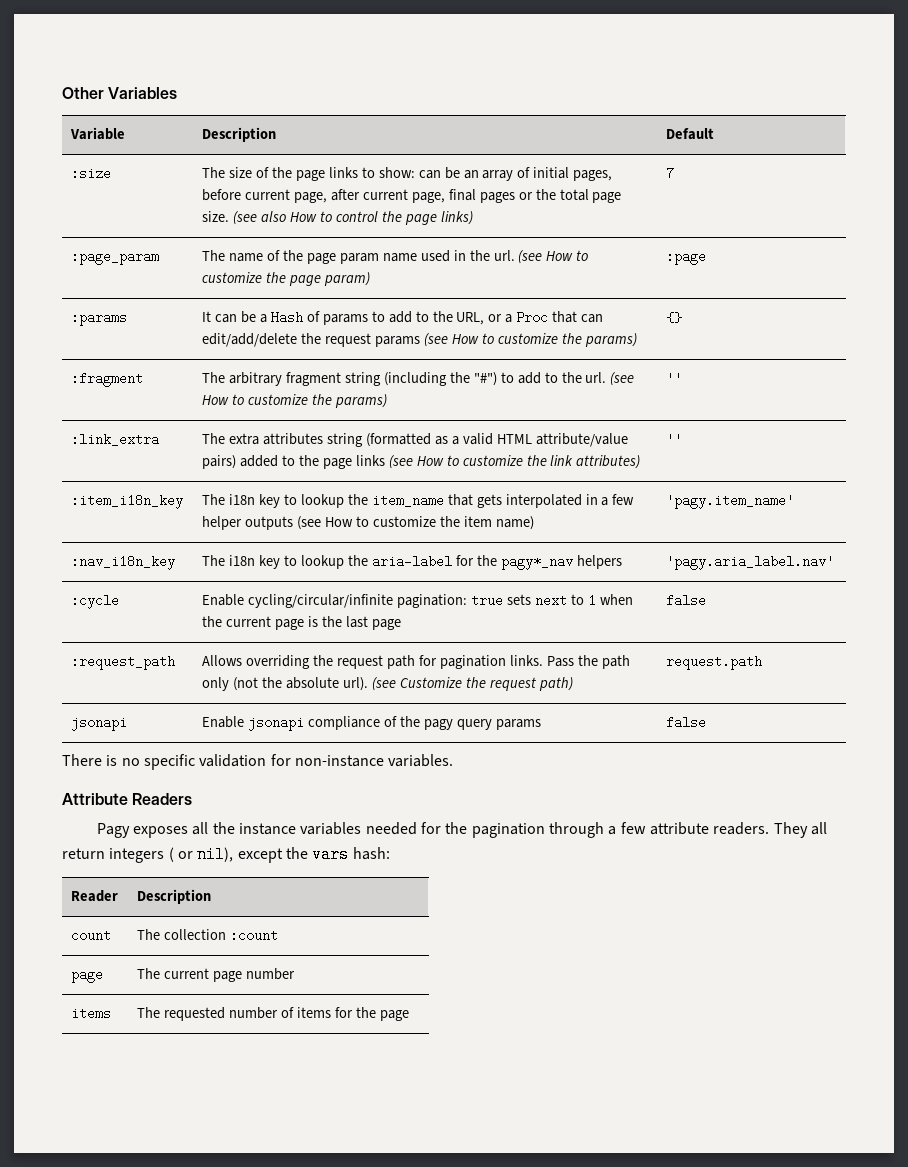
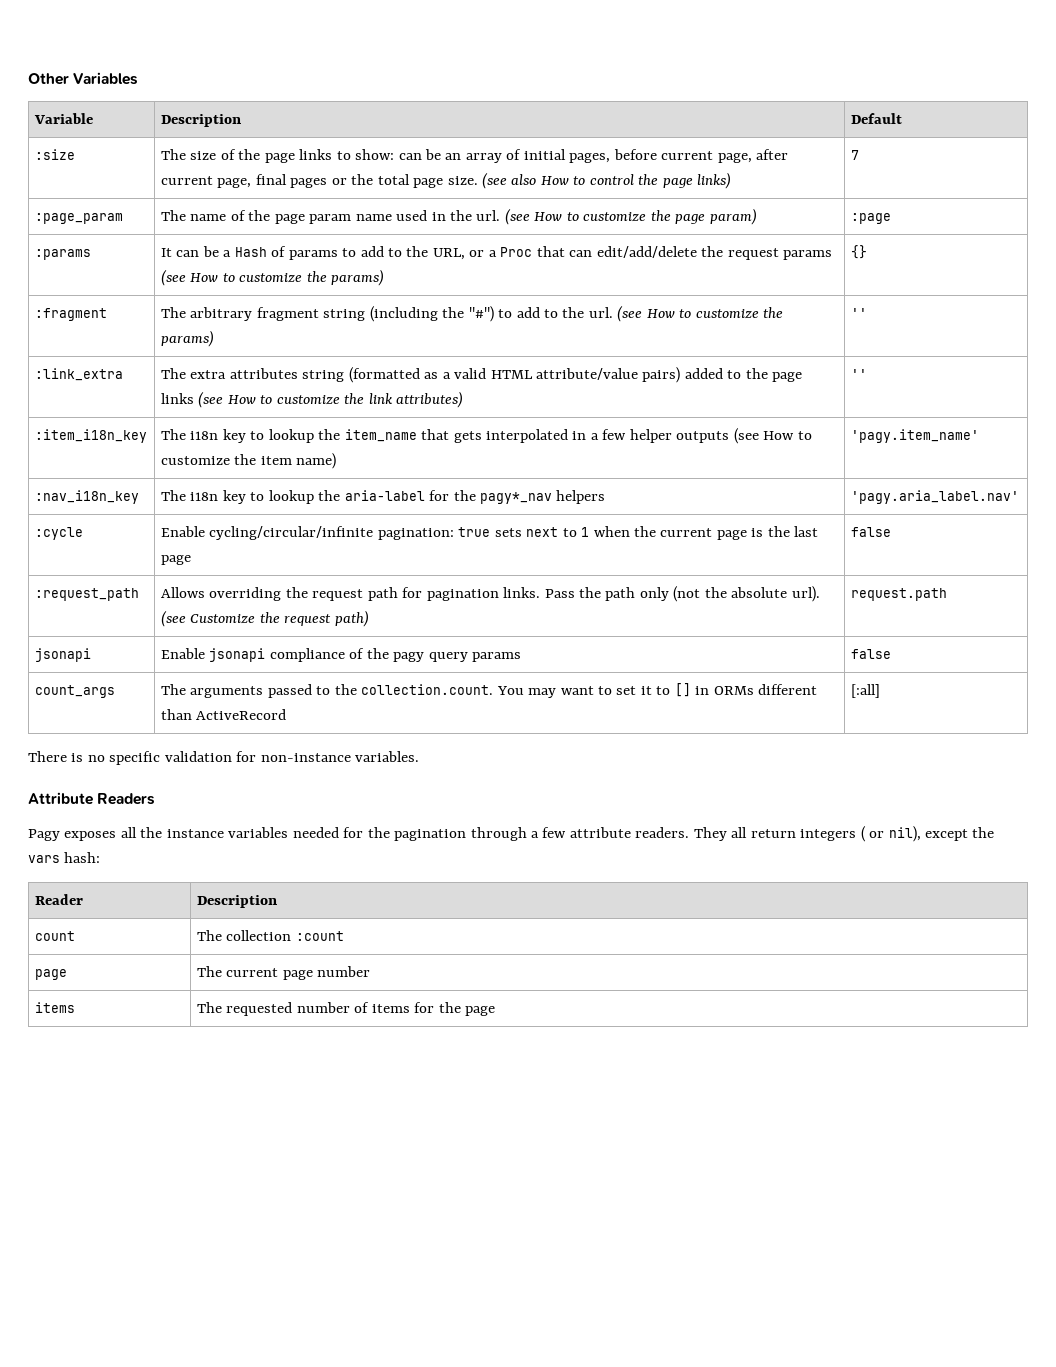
+ count_args | The arguments passed to the collection.count. You may want to set it to [] in ORMs different than ActiveRecord | [:all]

